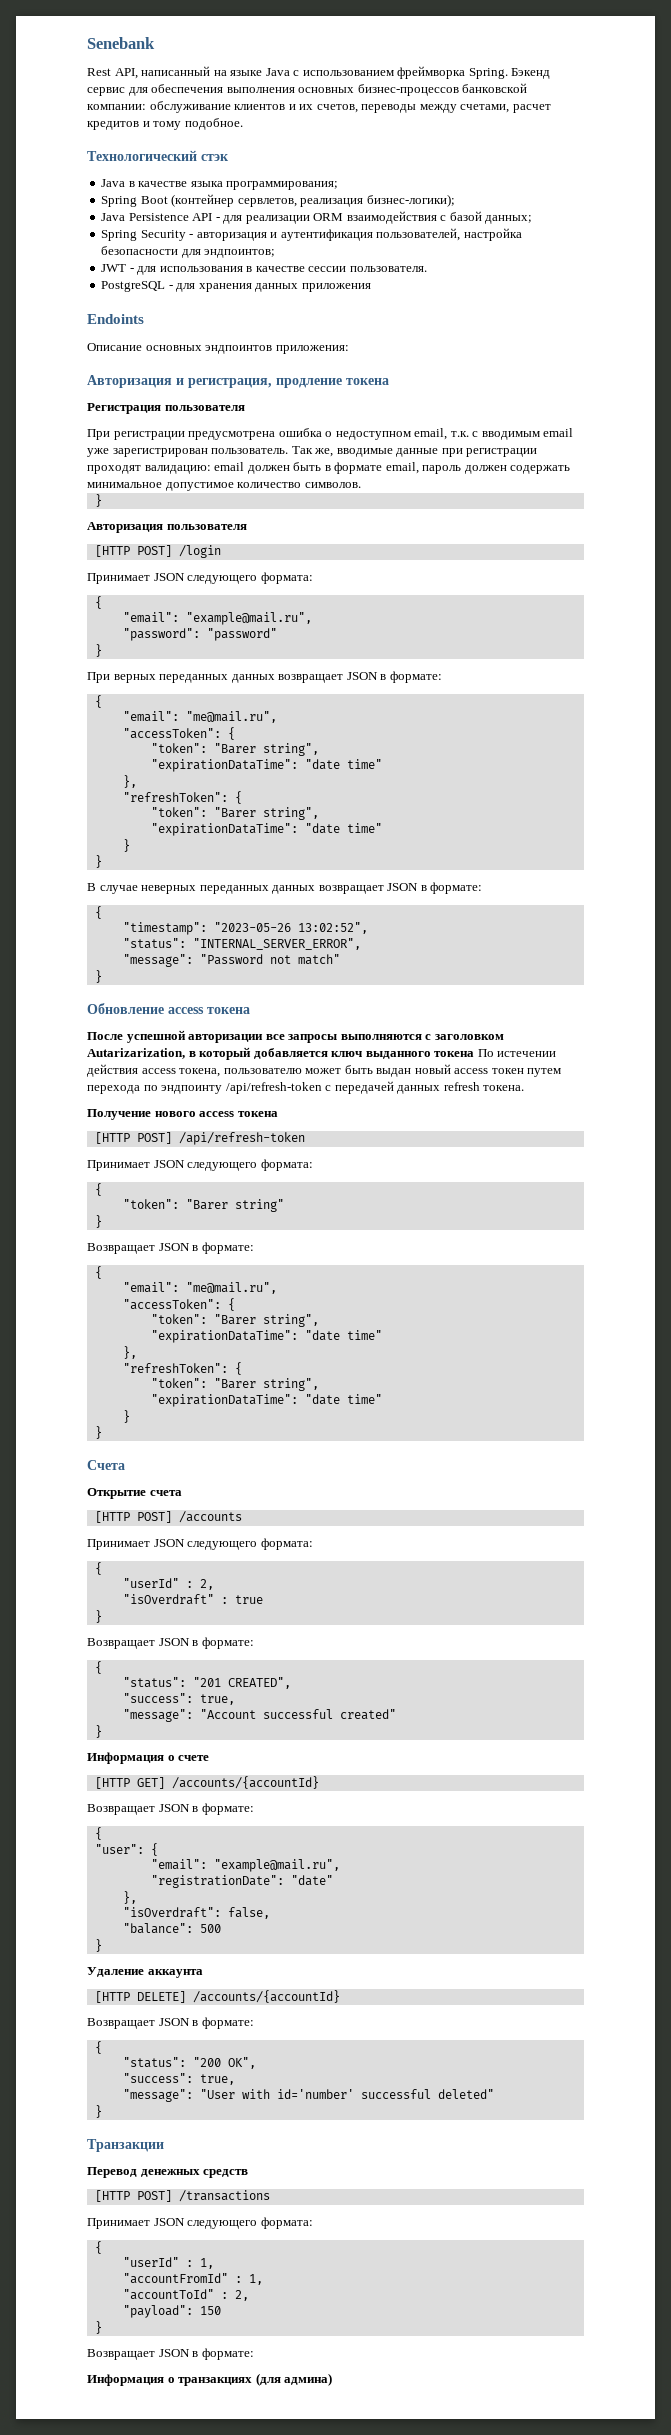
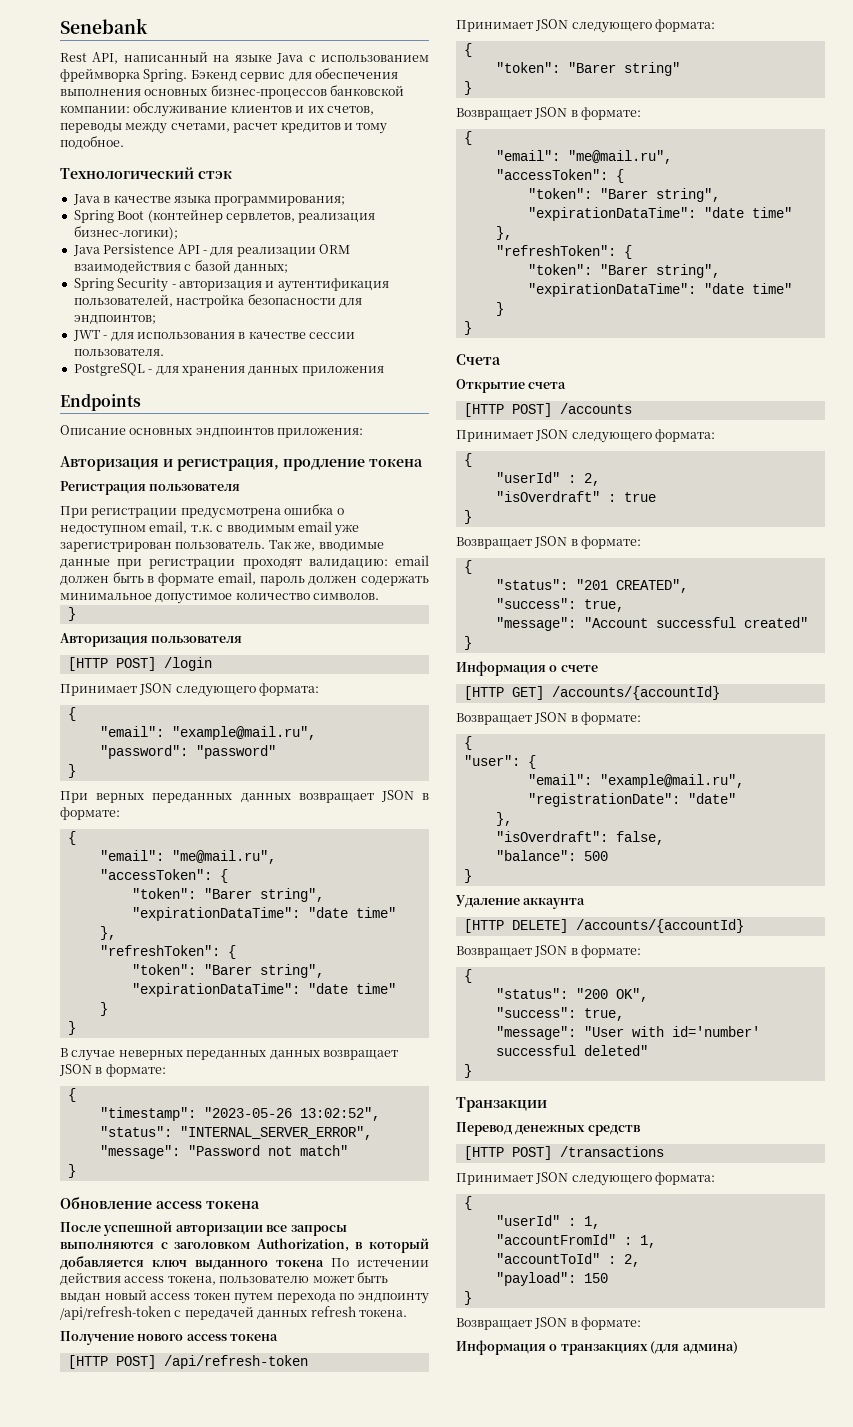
- Endoints
+ Endpoints
- После успешной авторизации все запросы выполняются с заголовком Autarizarization, в который добавляется ключ выданного токена По истечении действия access токена, пользователю может быть выдан новый access токен путем перехода по эндпоинту /api/refresh-token с передачей данных refresh токена.
+ После успешной авторизации все запросы выполняются с заголовком Authorization, в который добавляется ключ выданного токена По истечении действия access токена, пользователю может быть выдан новый access токен путем перехода по эндпоинту /api/refresh-token с передачей данных refresh токена.

